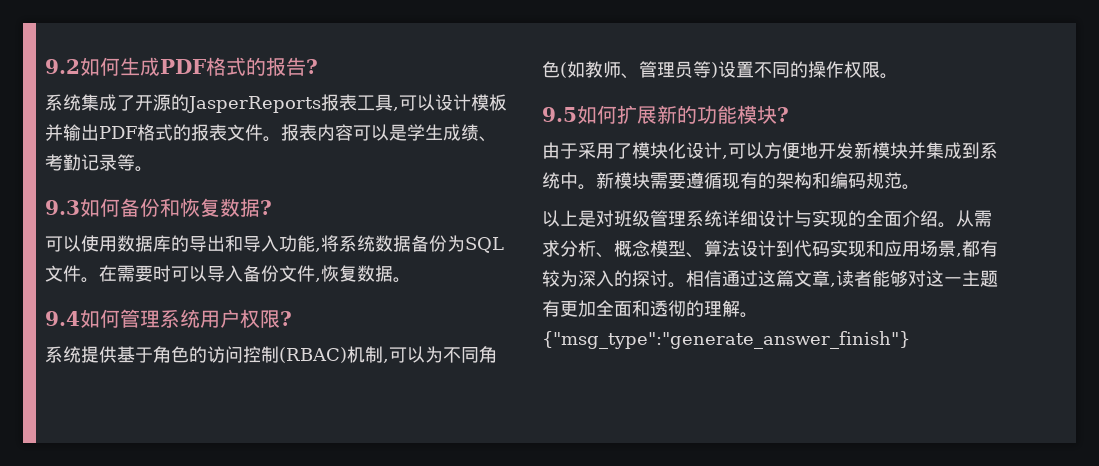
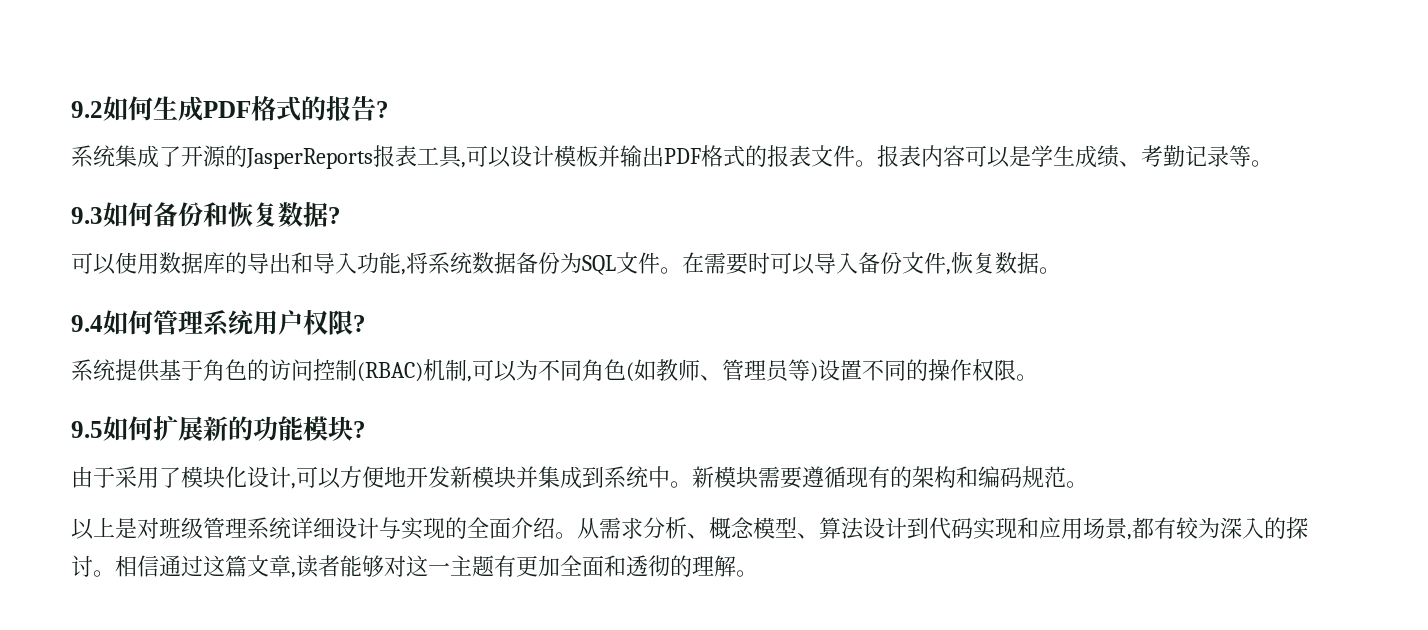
- {"msg_type":"generate_answer_finish"}

